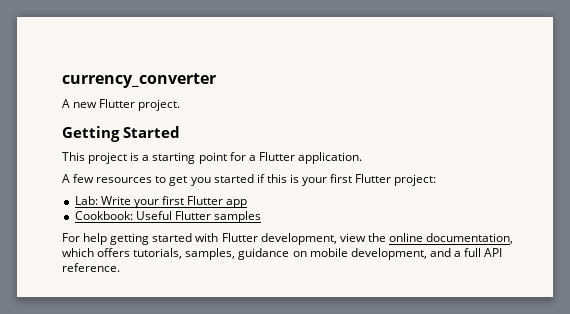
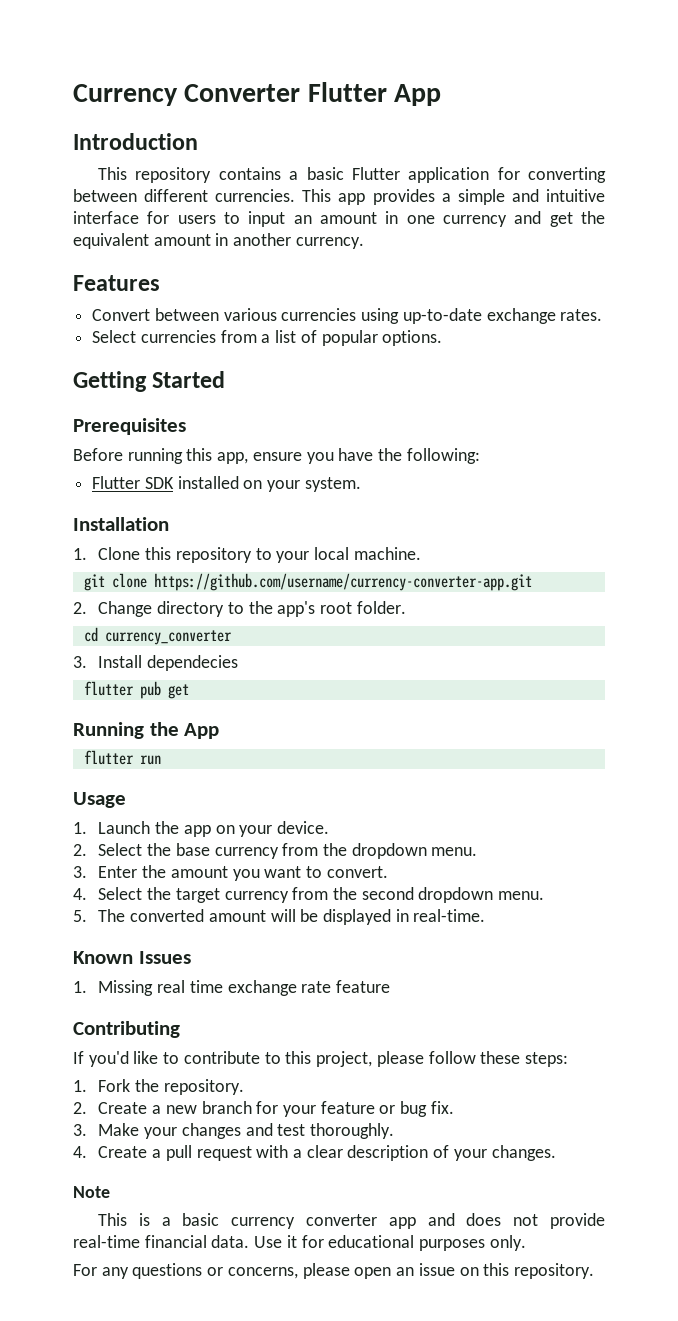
- currency_converter
- A new Flutter project.
+ Currency Converter Flutter App
+ Introduction
+ This repository contains a basic Flutter application for converting between different currencies. This app provides a simple and intuitive interface for users to input an amount in one currency and get the equivalent amount in another currency.
+ Features
+ Convert between various currencies using up-to-date exchange rates.
+ Select currencies from a list of popular options.
  Getting Started
- This project is a starting point for a Flutter application.
- A few resources to get you started if this is your first Flutter project:
- Lab: Write your first Flutter app
- Cookbook: Useful Flutter samples
- For help getting started with Flutter development, view the online documentation, which offers tutorials, samples, guidance on mobile development, and a full API reference.
+ Prerequisites
+ Before running this app, ensure you have the following:
+ Flutter SDK installed on your system.
+ Installation
+ 1. Clone this repository to your local machine.
+ git clone https://github.com/username/currency-converter-app.git
+ 2. Change directory to the app's root folder.
+ cd currency_converter
+ 3. Install dependecies
+ flutter pub get
+ Running the App
+ flutter run
+ Usage
+ 1. Launch the app on your device.
+ 2. Select the base currency from the dropdown menu.
+ 3. Enter the amount you want to convert.
+ 4. Select the target currency from the second dropdown menu.
+ 5. The converted amount will be displayed in real-time.
+ Known Issues
+ 1. Missing real time exchange rate feature
+ Contributing
+ If you'd like to contribute to this project, please follow these steps:
+ 1. Fork the repository.
+ 2. Create a new branch for your feature or bug fix.
+ 3. Make your changes and test thoroughly.
+ 4. Create a pull request with a clear description of your changes.
+ Note
+ This is a basic currency converter app and does not provide real-time financial data. Use it for educational purposes only.
+ For any questions or concerns, please open an issue on this repository.

